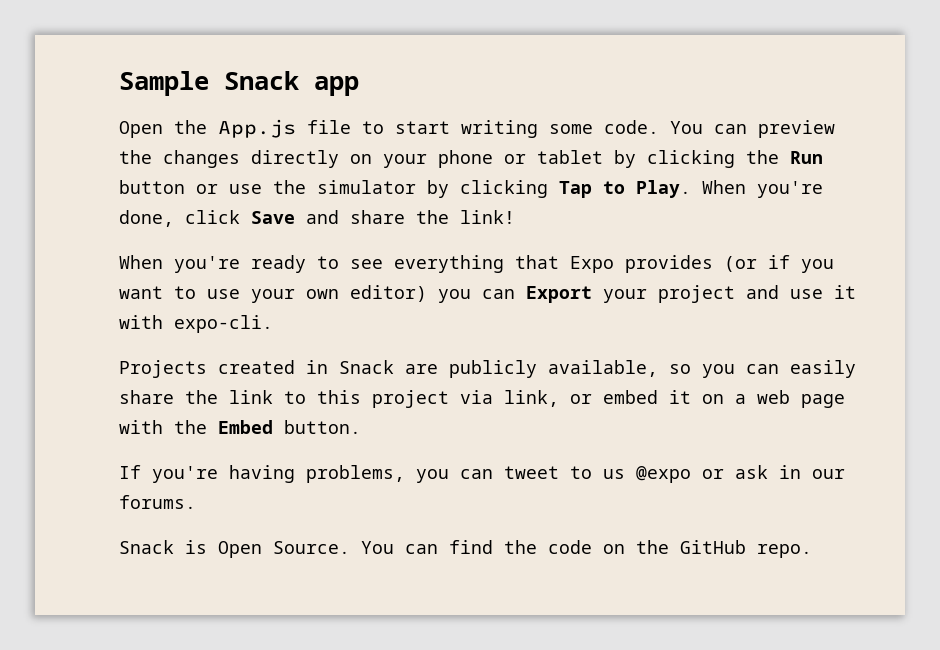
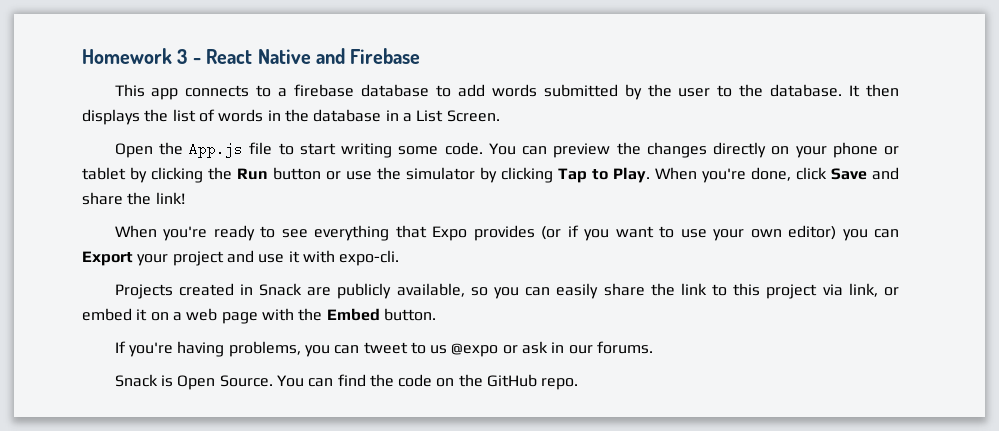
- Sample Snack app
+ Homework 3 - React Native and Firebase
+ This app connects to a firebase database to add words submitted by the user to the database. It then displays the list of words in the database in a List Screen.

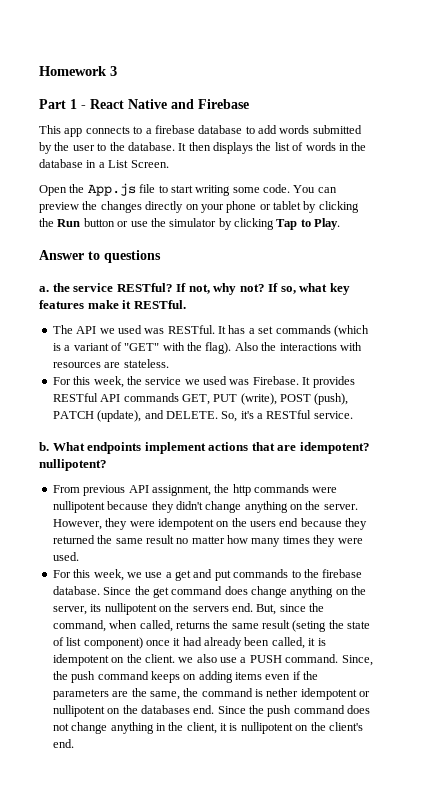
- Homework 3 - React Native and Firebase
+ Homework 3
+ Part 1 - React Native and Firebase
- You can preview the changes directly on your phone or tablet by clicking the Run button or use the simulator by clicking Tap to Play. When you're done, click Save and share the link!
- When you're ready to see everything that Expo provides (or if you want to use your own editor) you can Export your project and use it with expo-cli.
- Projects created in Snack are publicly available, so you can easily share the link to this project via link, or embed it on a web page with the Embed button.
- If you're having problems, you can tweet to us @expo or ask in our forums.
- Snack is Open Source. You can find the code on the GitHub repo.
+ You can preview the changes directly on your phone or tablet by clicking the Run button or use the simulator by clicking Tap to Play.
+ Answer to questions
+ a. the service RESTful? If not, why not? If so, what key features make it RESTful.
+ The API we used was RESTful. It has a set commands (which is a variant of "GET" with the flag). Also the interactions with resources are stateless.
+ For this week, the service we used was Firebase. It provides RESTful API commands GET, PUT (write), POST (push), PATCH (update), and DELETE. So, it's a RESTful service.
+ b. What endpoints implement actions that are idempotent? nullipotent?
+ From previous API assignment, the http commands were nullipotent because they didn't change anything on the server. However, they were idempotent on the users end because they returned the same result no matter how many times they were used.
+ For this week, we use a get and put commands to the firebase database. Since the get command does change anything on the server, its nullipotent on the servers end. But, since the command, when called, returns the same result (seting the state of list component) once it had already been called, it is idempotent on the client. we also use a PUSH command. Since, the push command keeps on adding items even if the parameters are the same, the command is nether idempotent or nullipotent on the databases end. Since the push command does not change anything in the client, it is nullipotent on the client's end.

